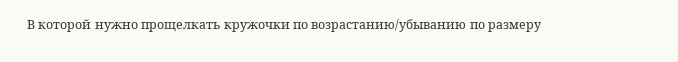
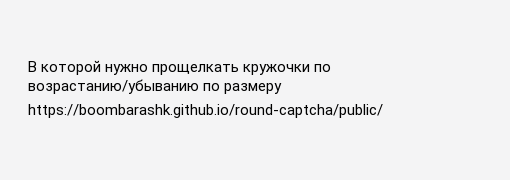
+ https://boombarashk.github.io/round-captcha/public/

